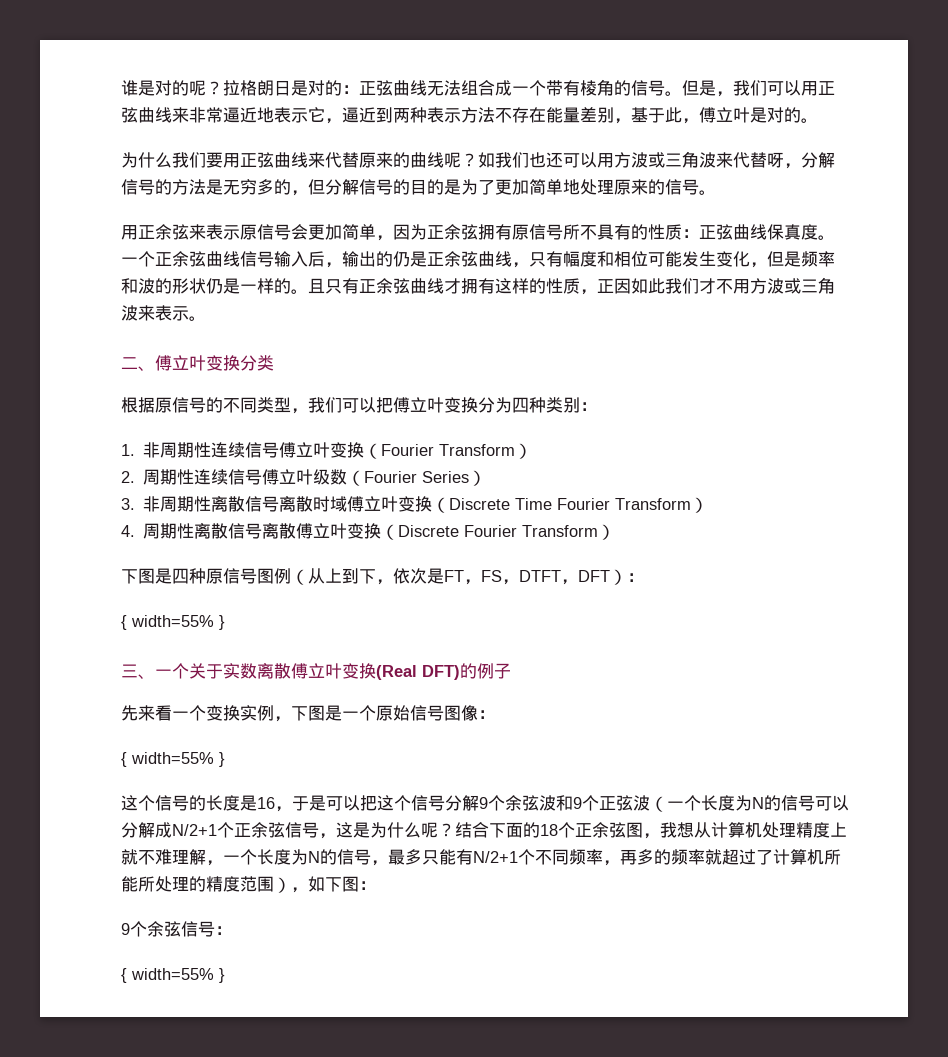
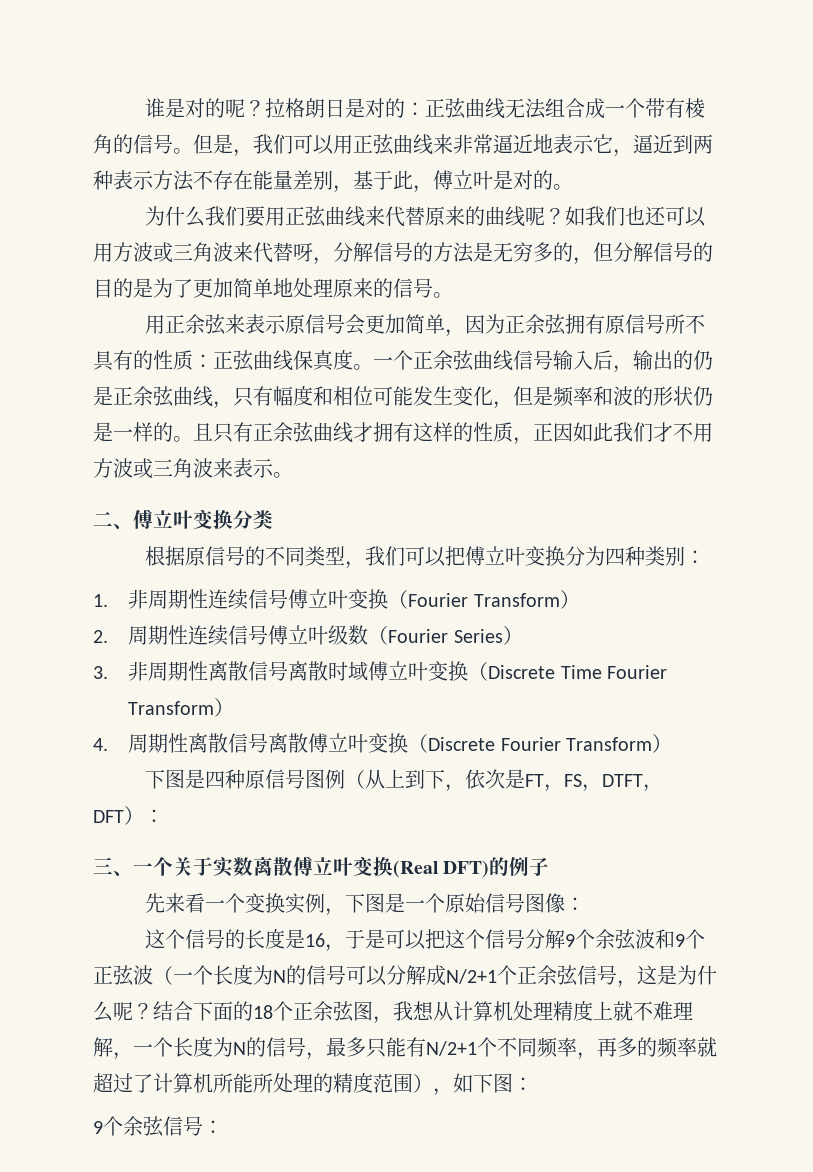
  下图是四种原信号图例（从上到下，依次是FT，FS，DTFT，DFT）：
- { width=55% }
  先来看一个变换实例，下图是一个原始信号图像：
- { width=55% }
  9个余弦信号：
- { width=55% }

